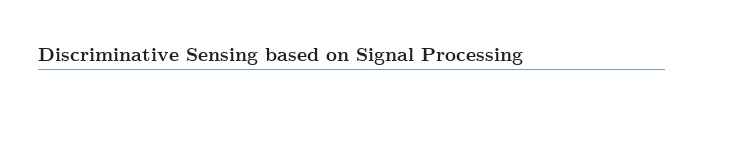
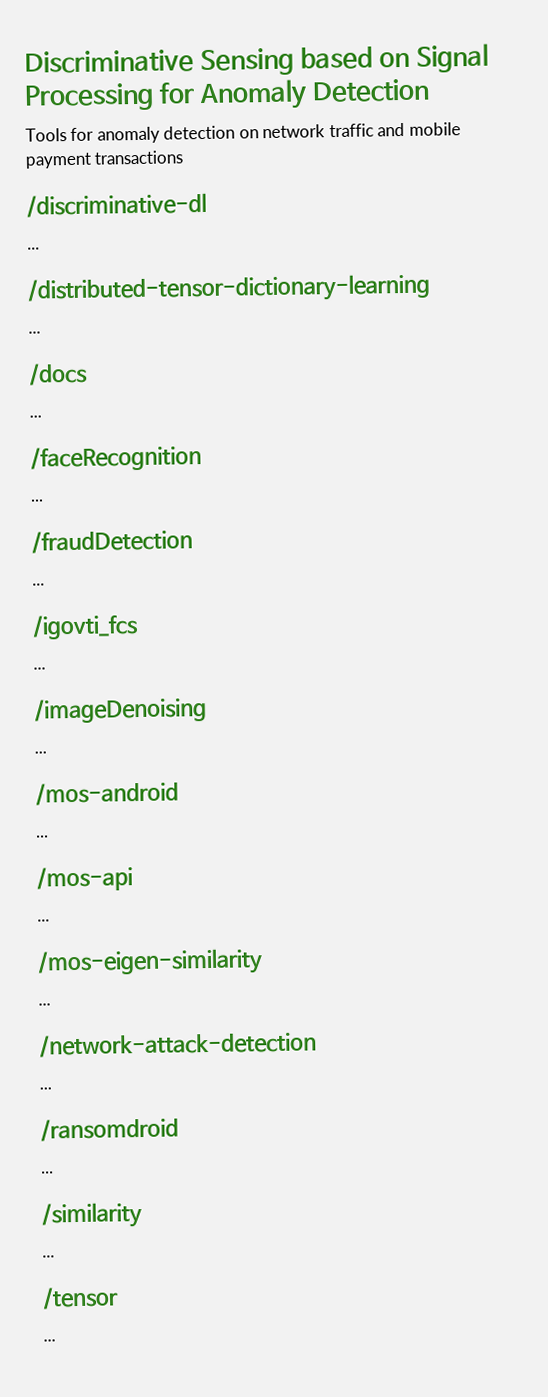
- Discriminative Sensing based on Signal Processing
+ Discriminative Sensing based on Signal Processing for Anomaly Detection
+ Tools for anomaly detection on network traffic and mobile payment transactions
+ /discriminative-dl
+ ...
+ /distributed-tensor-dictionary-learning
+ ...
+ /docs
+ ...
+ /faceRecognition
+ ...
+ /fraudDetection
+ ...
+ /igovti_fcs
+ ...
+ /imageDenoising
+ ...
+ /mos-android
+ ...
+ /mos-api
+ ...
+ /mos-eigen-similarity
+ ...
+ /network-attack-detection
+ ...
+ /ransomdroid
+ ...
+ /similarity
+ ...
+ /tensor
+ ...

